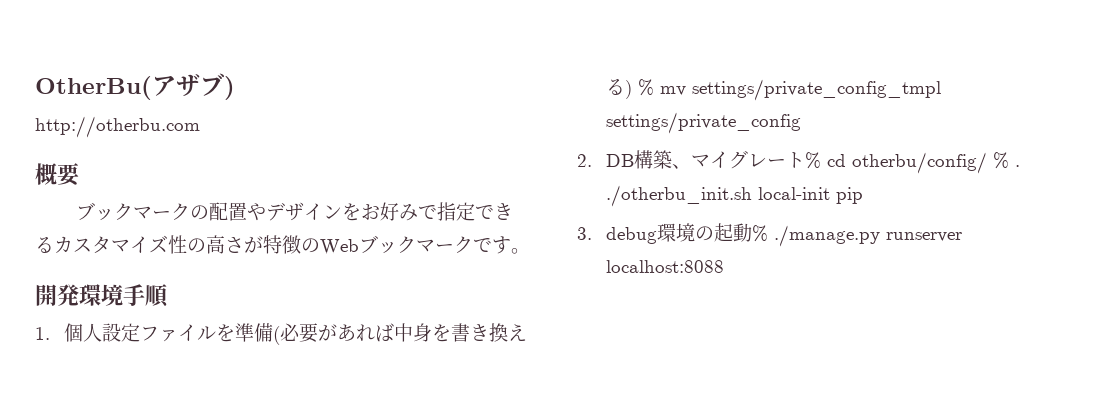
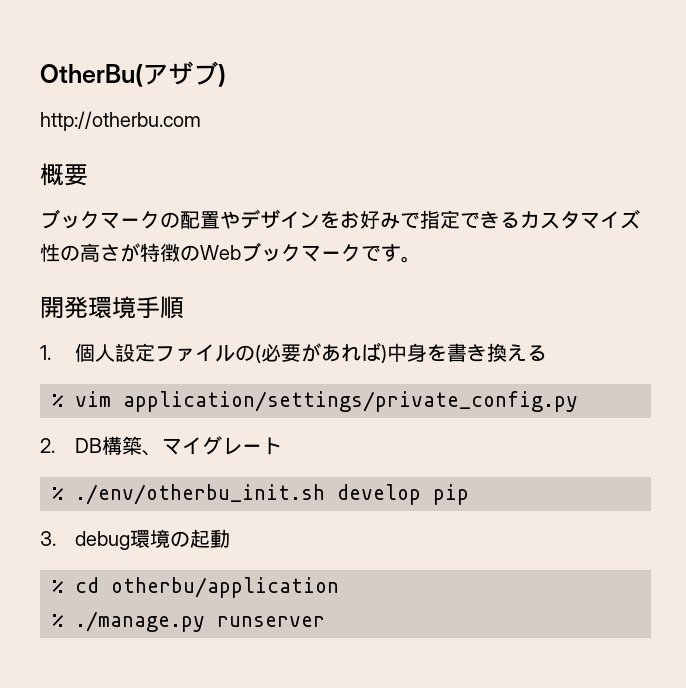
- 1.個人設定ファイルを準備(必要があれば中身を書き換える) % mv settings/private_config_tmpl settings/private_config
+ 1.個人設定ファイルの(必要があれば)中身を書き換える
+ % vim application/settings/private_config.py
- 2. DB構築、マイグレート% cd otherbu/config/ % . ./otherbu_init.sh local-init pip
+ 2. DB構築、マイグレート
+ % ./env/otherbu_init.sh develop pip
- 3. debug環境の起動% ./manage.py runserver localhost:8088
+ 3. debug環境の起動
+ % cd otherbu/application
+ % ./manage.py runserver

